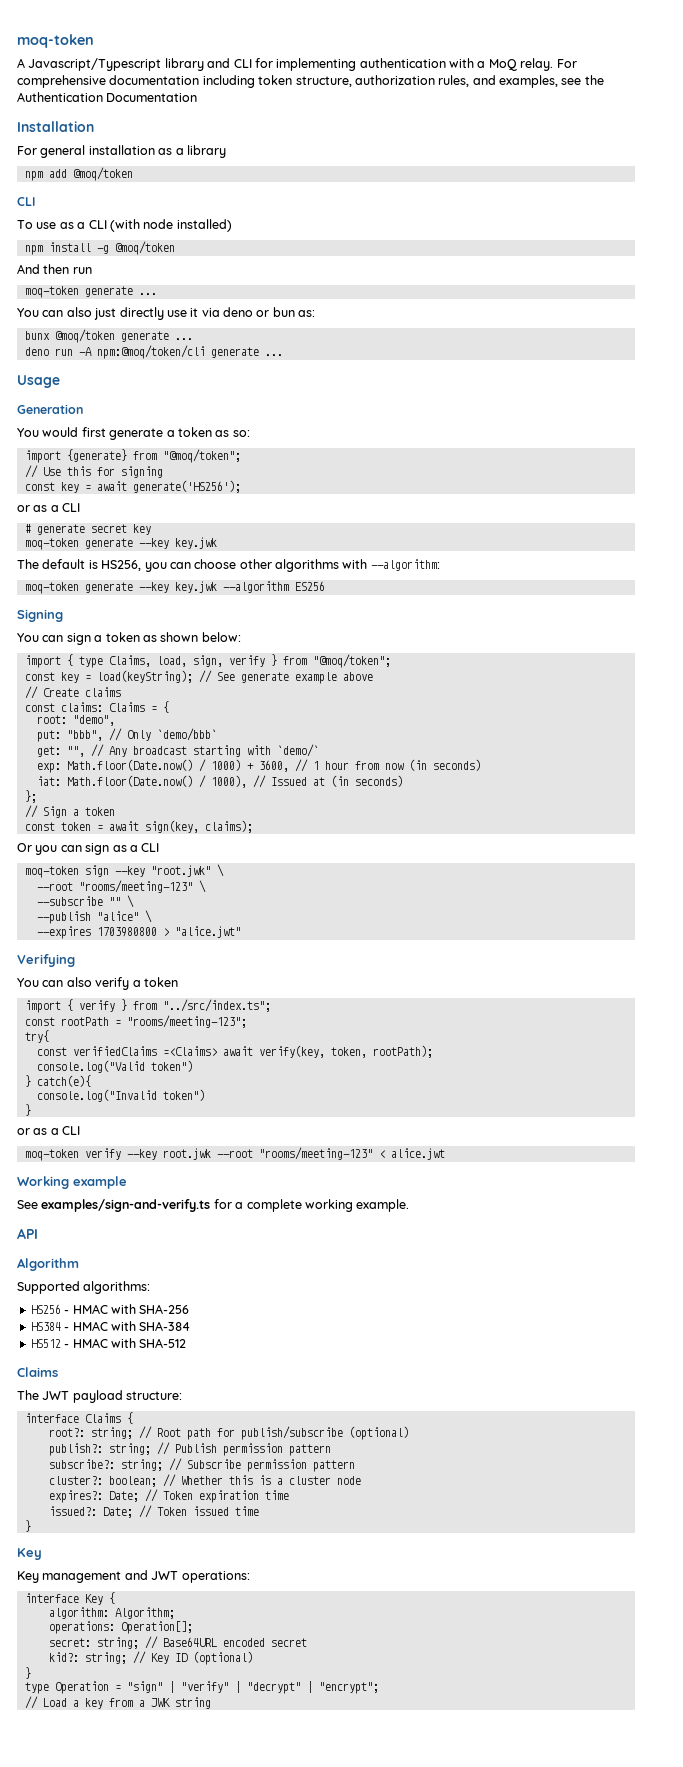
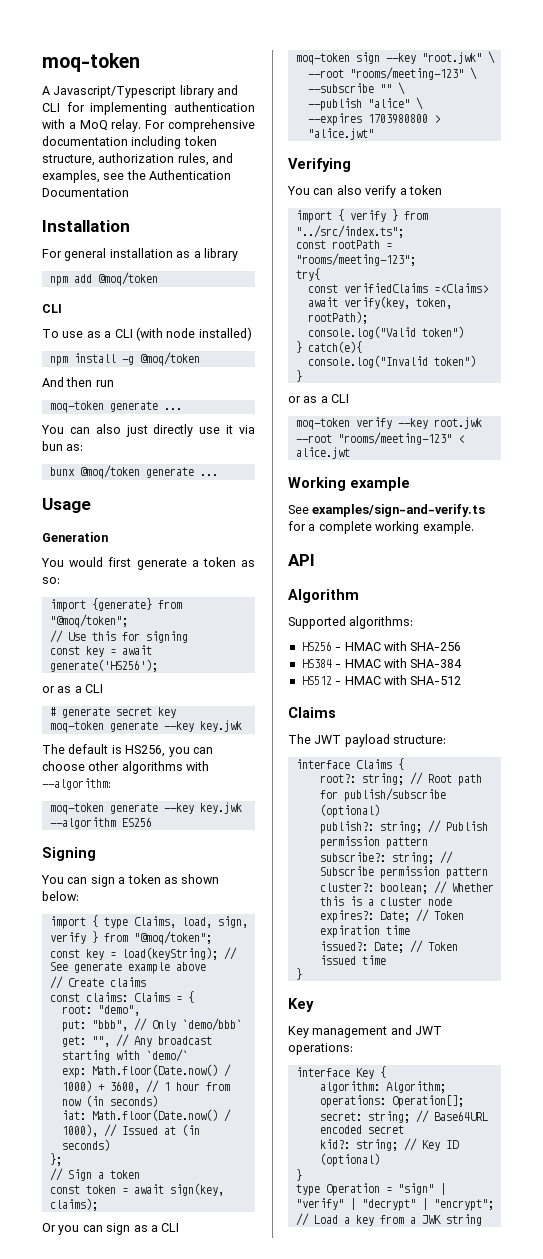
- You can also just directly use it via deno or bun as:
+ You can also just directly use it via bun as:
- deno run -A npm:@moq/token/cli generate ...

